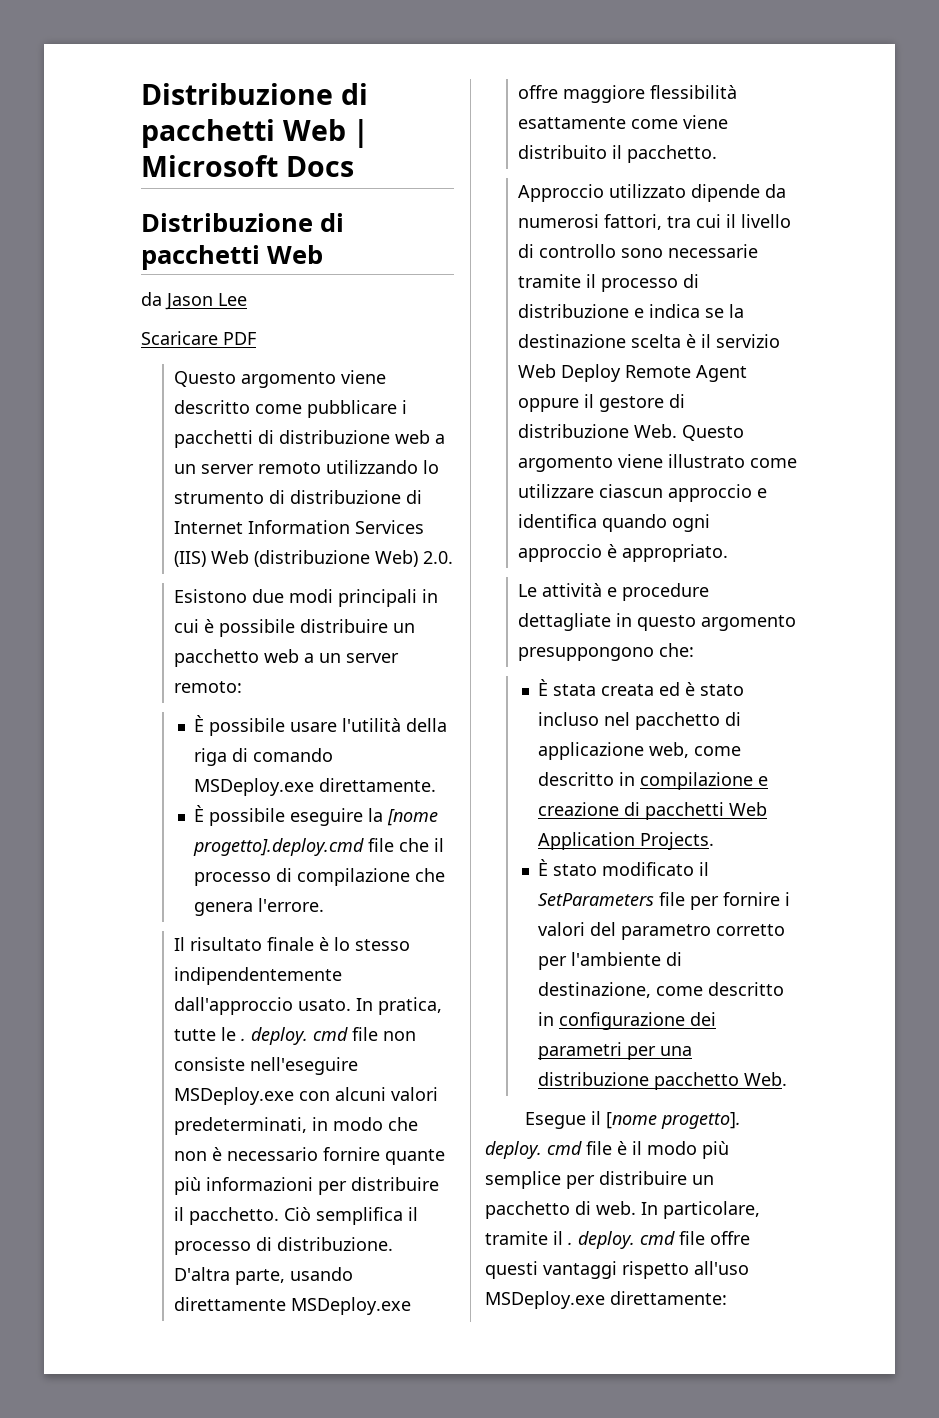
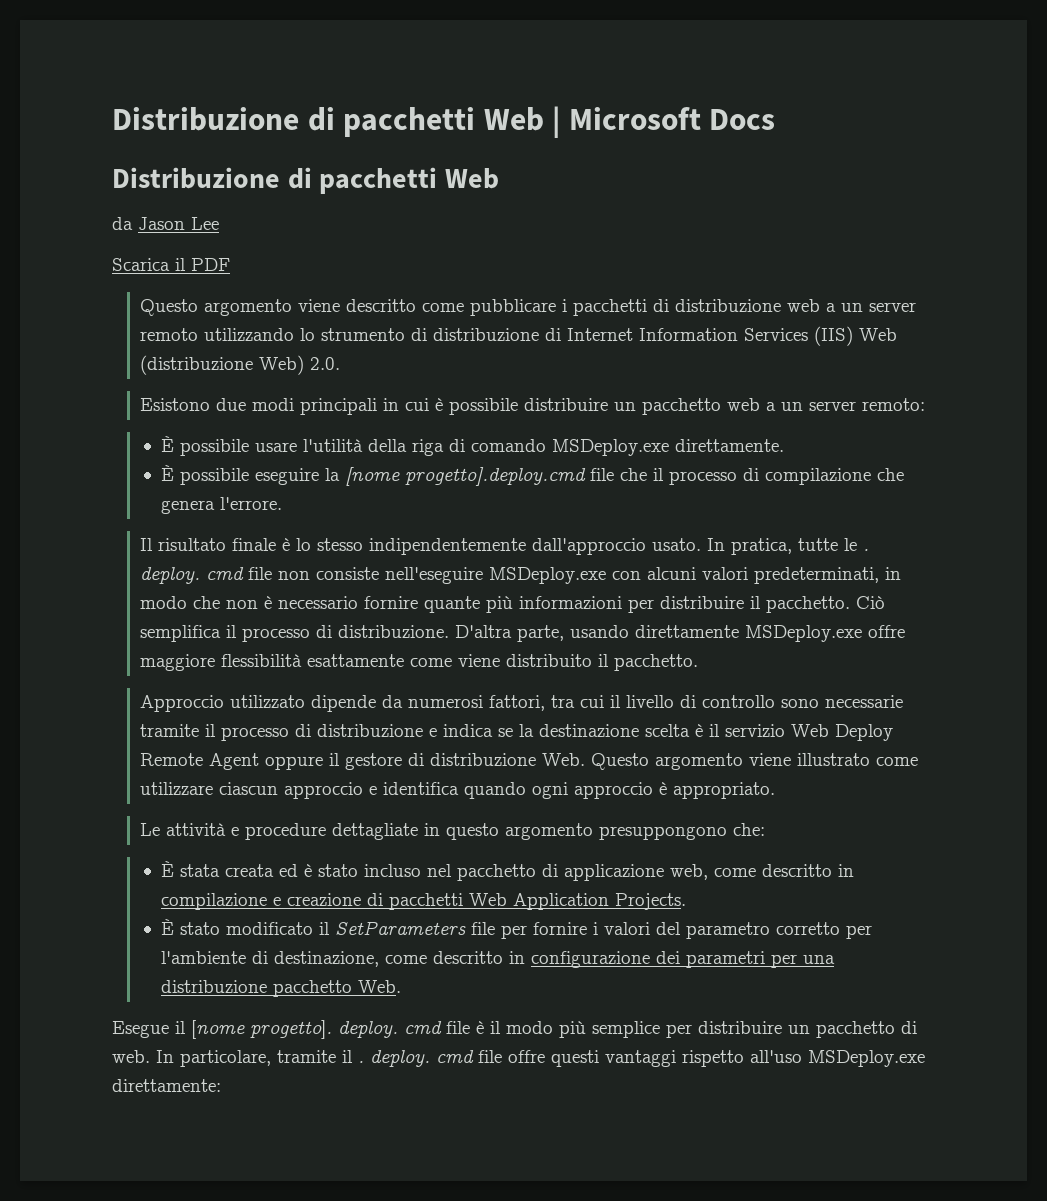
- Scaricare PDF
+ Scarica il PDF

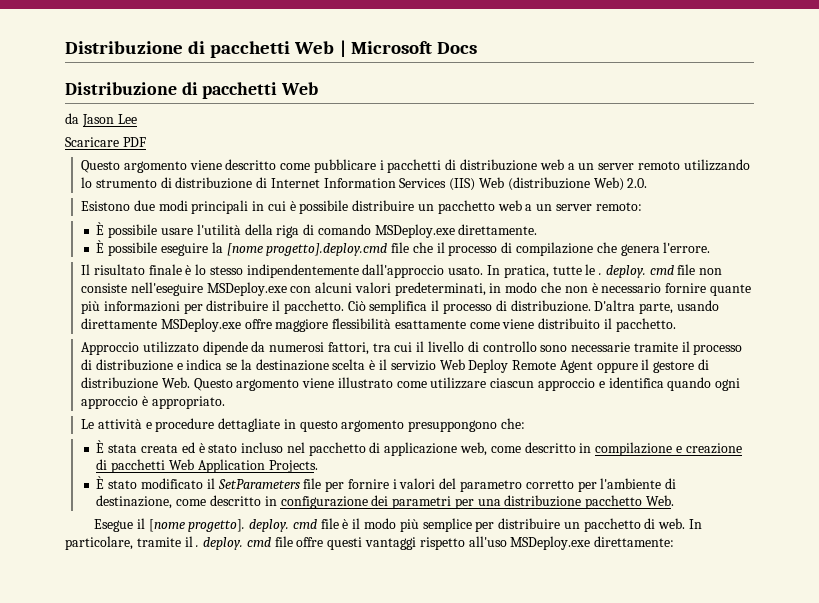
- Scarica il PDF
+ Scaricare PDF

